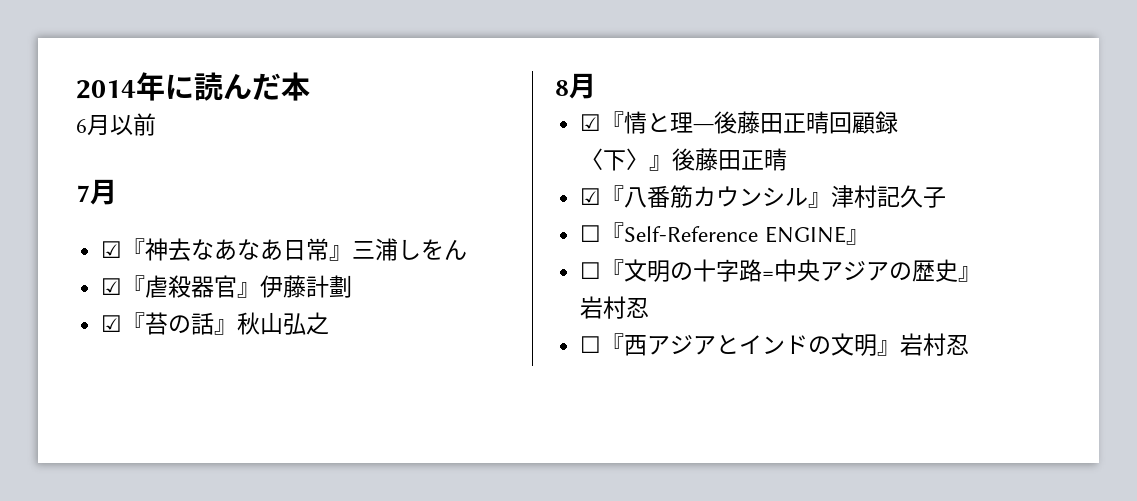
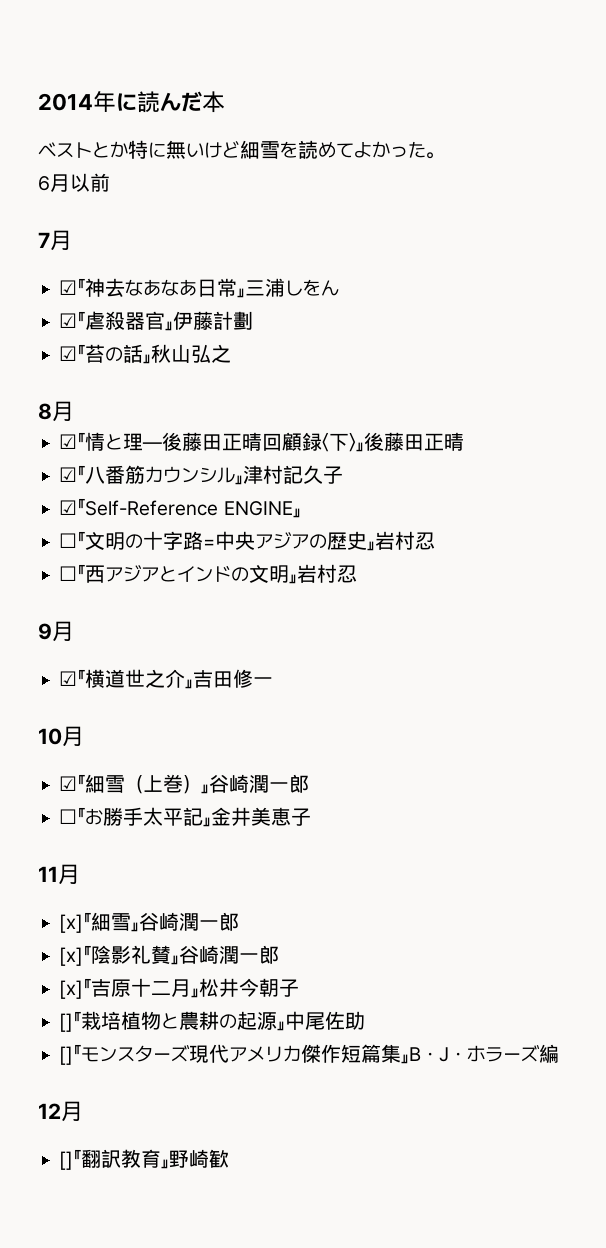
+ ベストとか特に無いけど細雪を読めてよかった。
- ☐『Self-Reference ENGINE』
+ ☑『Self-Reference ENGINE』
+ 9月
+ ☑『横道世之介』吉田修一
+ 10月
+ ☑『細雪（上巻）』谷崎潤一郎
+ ☐『お勝手太平記』金井美恵子
+ 11月
+ [x]『細雪』谷崎潤一郎
+ [x]『陰影礼賛』谷崎潤一郎
+ [x]『吉原十二月』松井今朝子
+ []『栽培植物と農耕の起源』中尾佐助
+ []『モンスターズ現代アメリカ傑作短篇集』B・J・ホラーズ編
+ 12月
+ []『翻訳教育』野崎歓

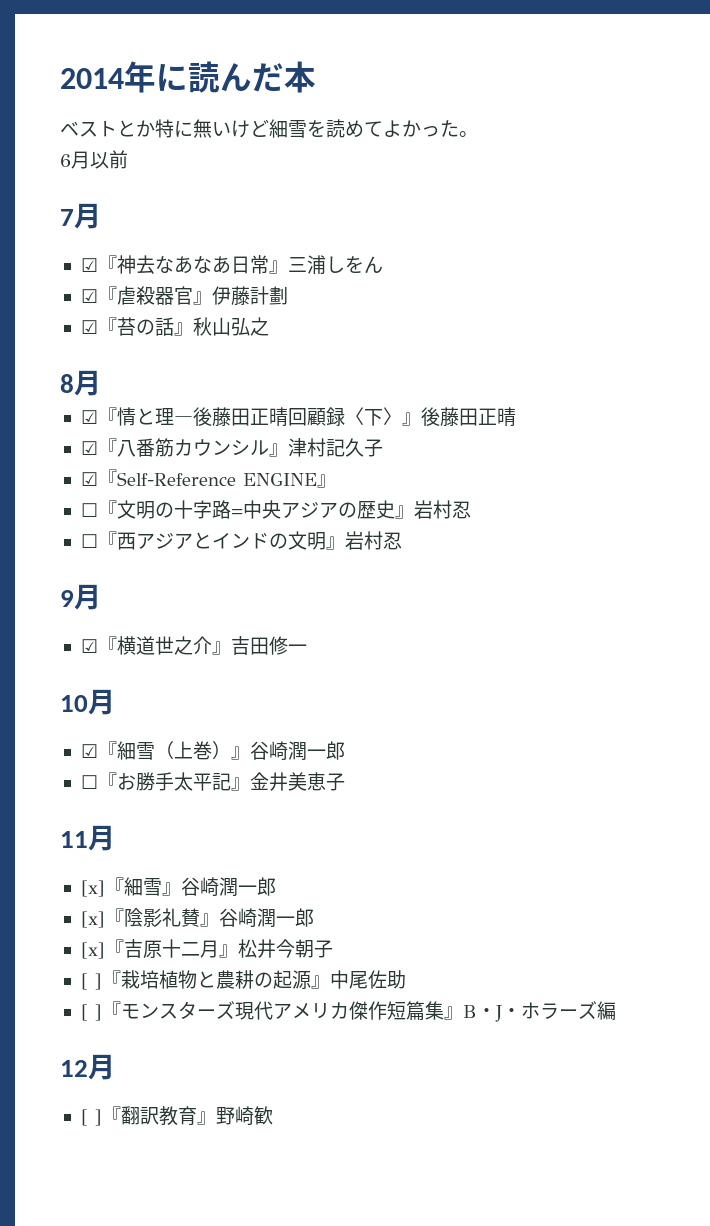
- []『栽培植物と農耕の起源』中尾佐助
+ [ ]『栽培植物と農耕の起源』中尾佐助
- []『モンスターズ現代アメリカ傑作短篇集』B・J・ホラーズ編
+ [ ]『モンスターズ現代アメリカ傑作短篇集』B・J・ホラーズ編
- []『翻訳教育』野崎歓
+ [ ]『翻訳教育』野崎歓

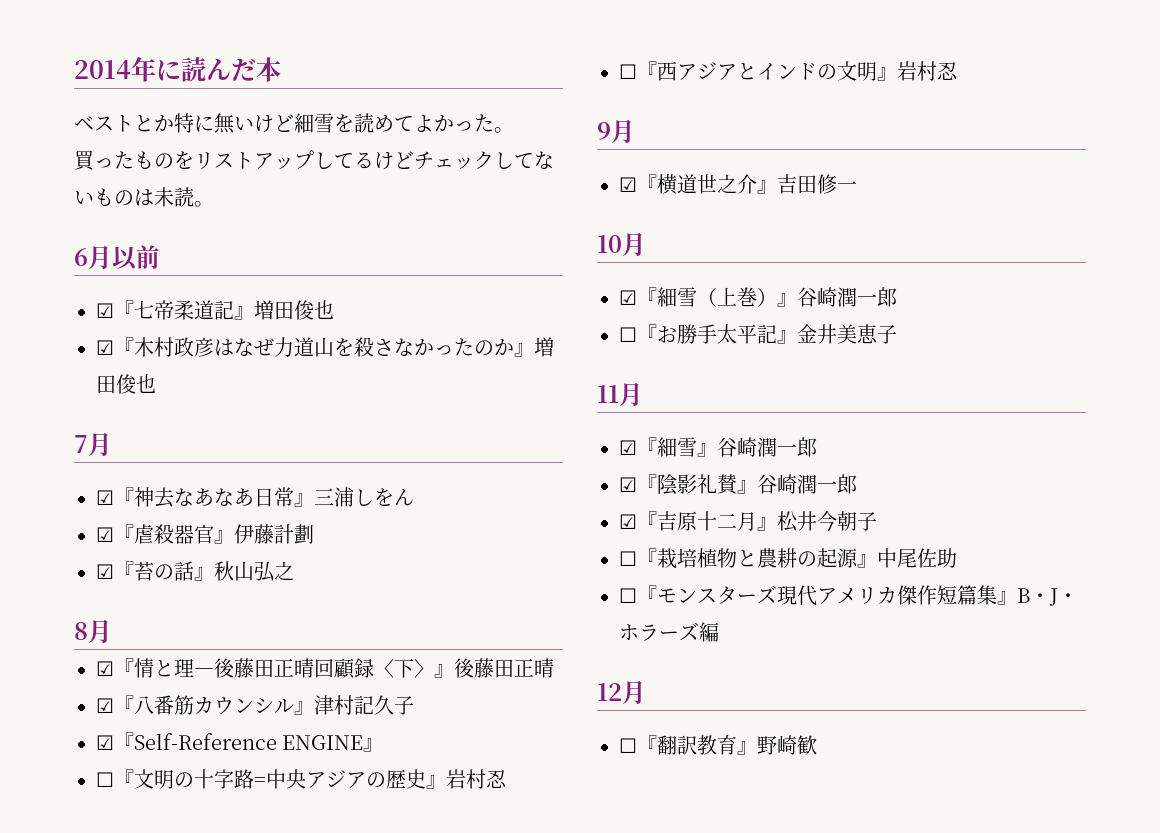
+ 買ったものをリストアップしてるけどチェックしてないものは未読。
  6月以前
+ ☑『七帝柔道記』増田俊也
+ ☑『木村政彦はなぜ力道山を殺さなかったのか』増田俊也
- [x]『細雪』谷崎潤一郎
+ ☑『細雪』谷崎潤一郎
- [x]『陰影礼賛』谷崎潤一郎
+ ☑『陰影礼賛』谷崎潤一郎
- [x]『吉原十二月』松井今朝子
+ ☑『吉原十二月』松井今朝子
- [ ]『栽培植物と農耕の起源』中尾佐助
+ ☐『栽培植物と農耕の起源』中尾佐助
- [ ]『モンスターズ現代アメリカ傑作短篇集』B・J・ホラーズ編
+ ☐『モンスターズ現代アメリカ傑作短篇集』B・J・ホラーズ編
- [ ]『翻訳教育』野崎歓
+ ☐『翻訳教育』野崎歓

